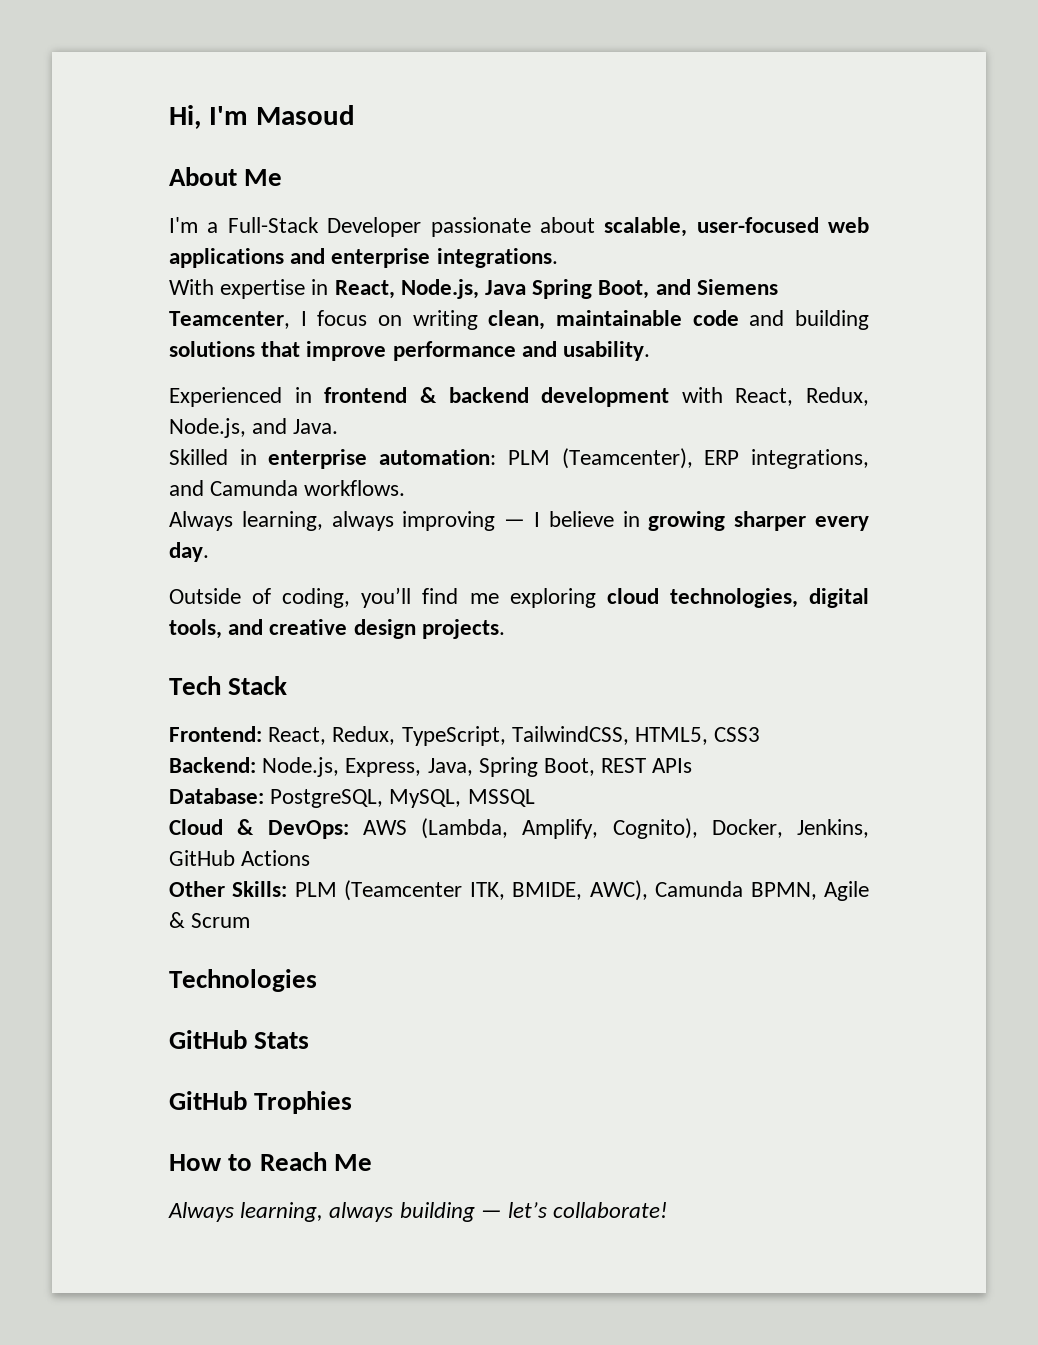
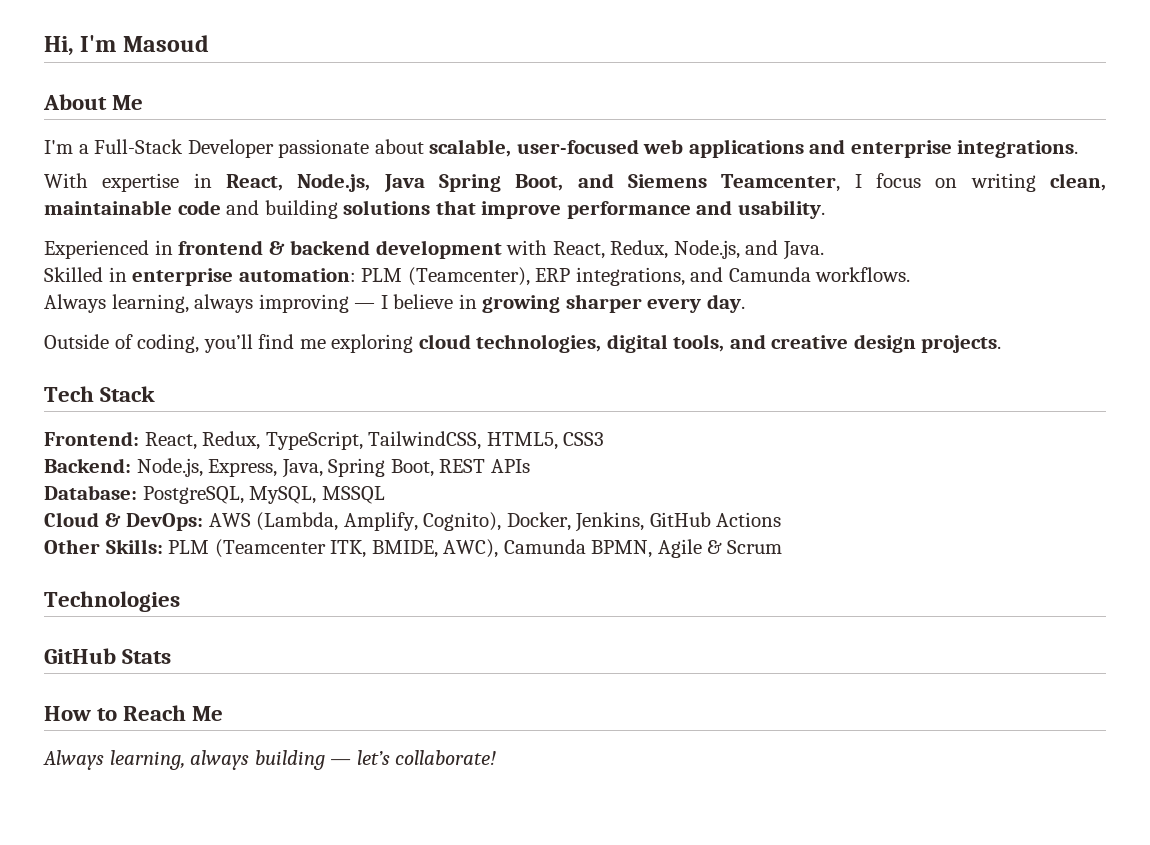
- GitHub Trophies

